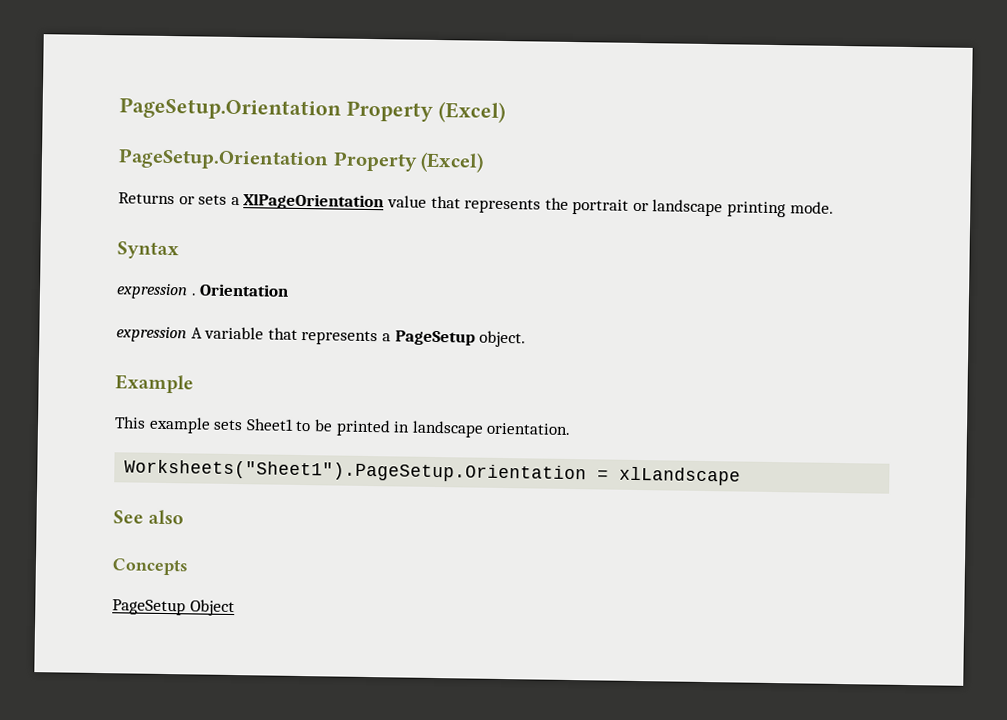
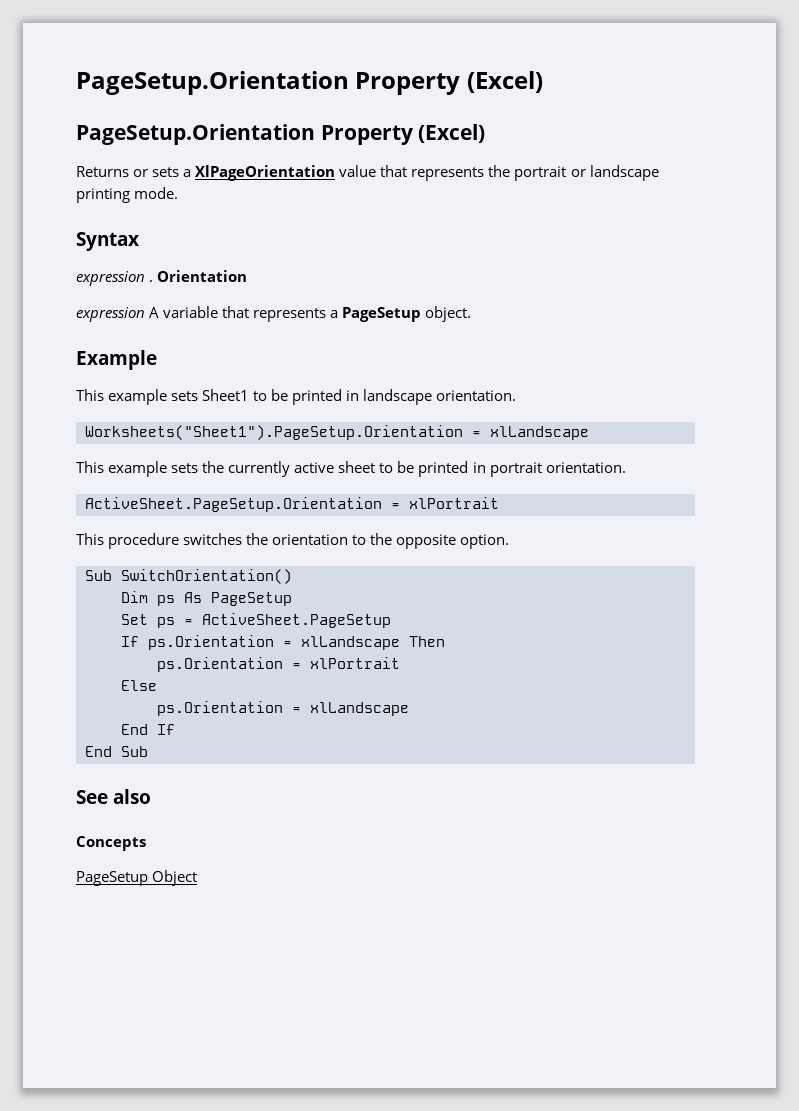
+ This example sets the currently active sheet to be printed in portrait orientation.
+ ActiveSheet.PageSetup.Orientation = xlPortrait
+ This procedure switches the orientation to the opposite option.
+ Sub SwitchOrientation()
+ Dim ps As PageSetup
+ Set ps = ActiveSheet.PageSetup
+ If ps.Orientation = xlLandscape Then
+ ps.Orientation = xlPortrait
+ Else
+ ps.Orientation = xlLandscape
+ End If
+ End Sub

